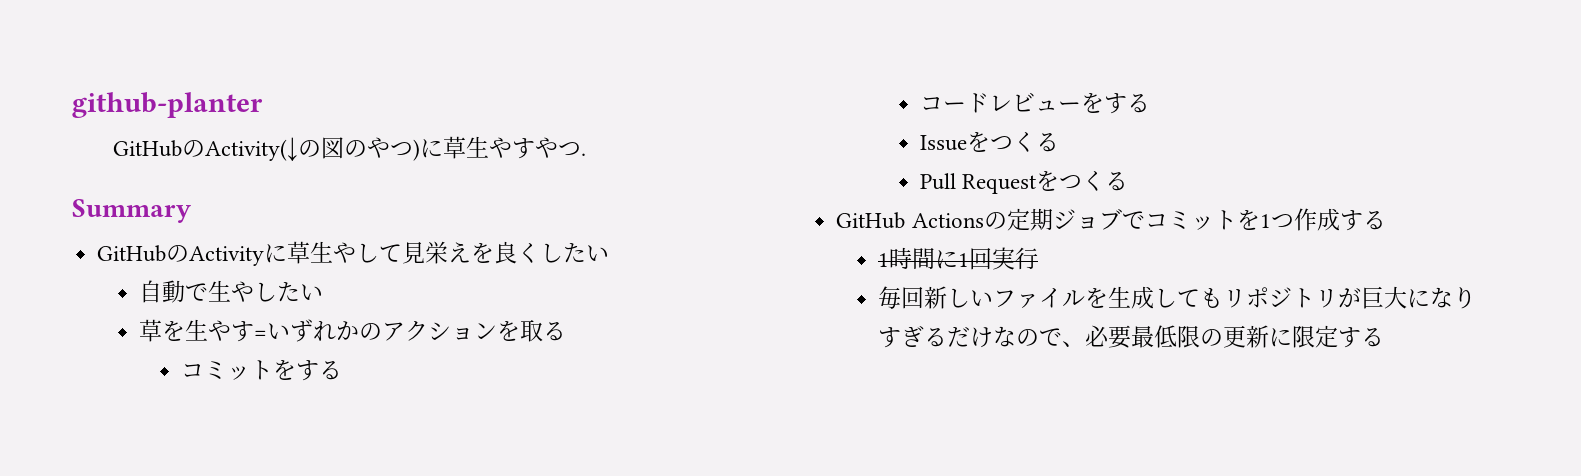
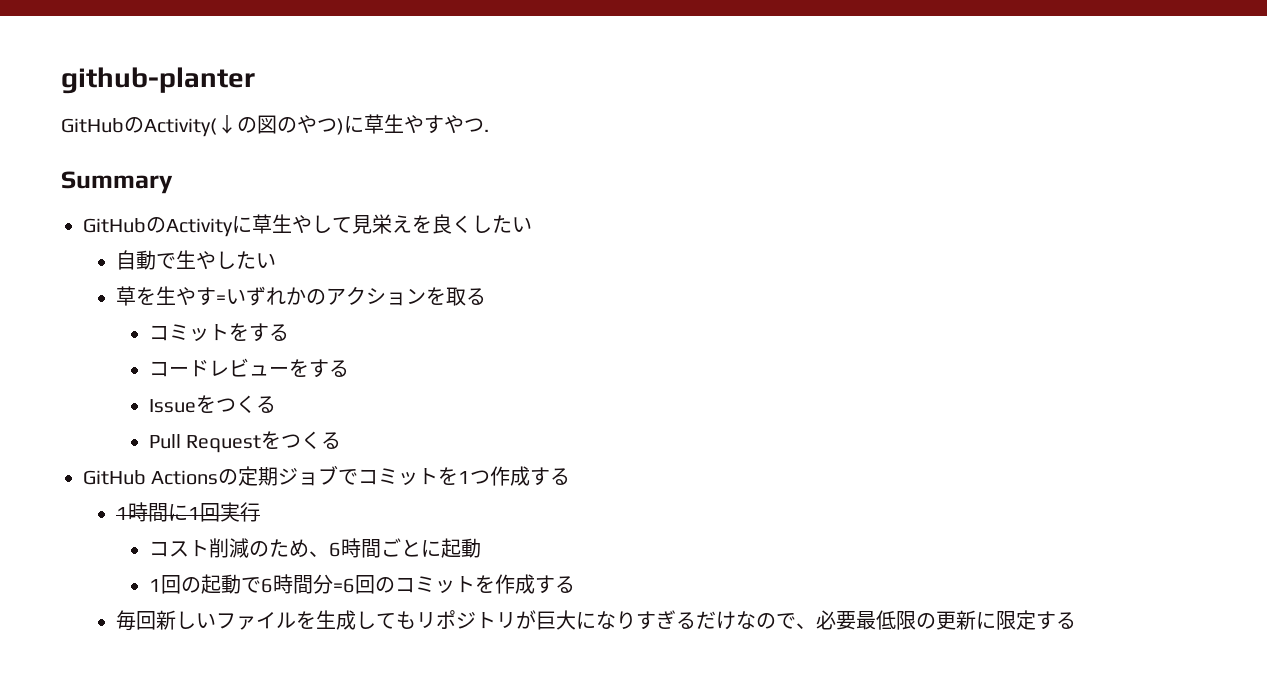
+ コスト削減のため、6時間ごとに起動
+ 1回の起動で6時間分=6回のコミットを作成する

